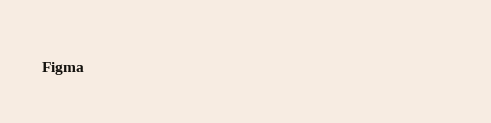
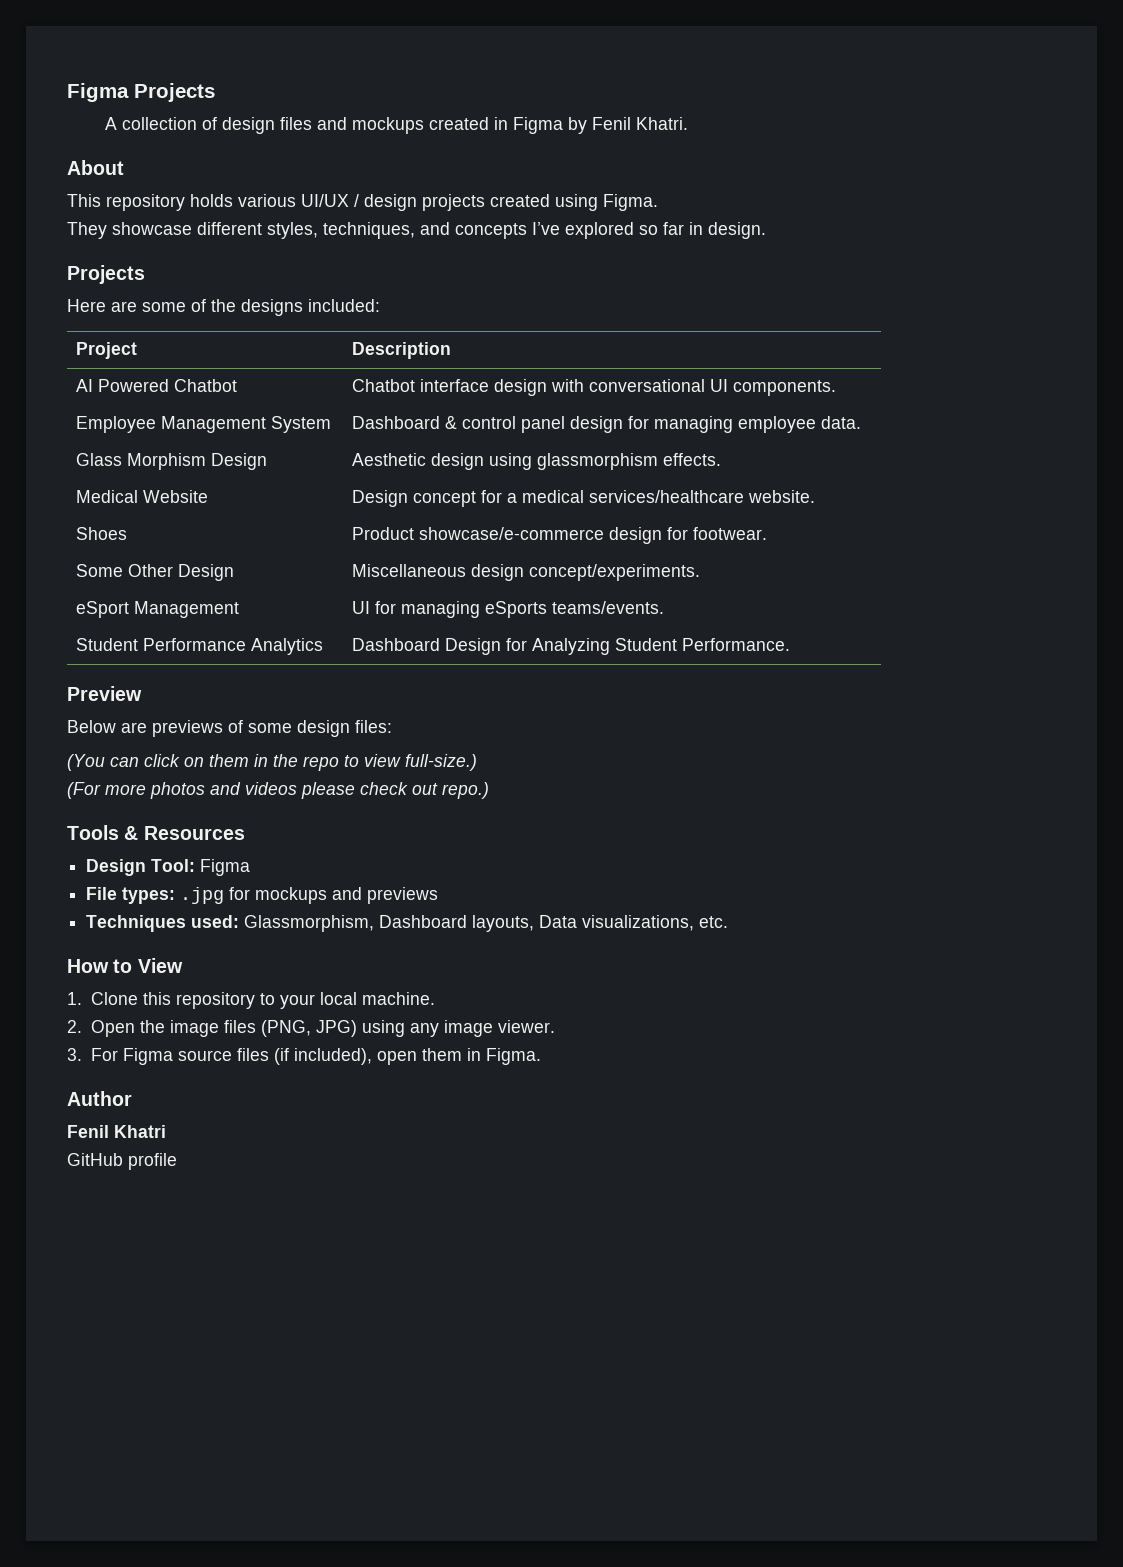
- Figma
+ Figma Projects
+ A collection of design files and mockups created in Figma by Fenil Khatri.
+ About
+ This repository holds various UI/UX / design projects created using Figma.
+ They showcase different styles, techniques, and concepts I’ve explored so far in design.
+ Projects
+ Here are some of the designs included:
+ Project | Description
+ AI Powered Chatbot | Chatbot interface design with conversational UI components.
+ Employee Management System | Dashboard & control panel design for managing employee data.
+ Glass Morphism Design | Aesthetic design using glassmorphism effects.
+ Medical Website | Design concept for a medical services/healthcare website.
+ Shoes | Product showcase/e-commerce design for footwear.
+ Some Other Design | Miscellaneous design concept/experiments.
+ eSport Management | UI for managing eSports teams/events.
+ Student Performance Analytics | Dashboard Design for Analyzing Student Performance.
+ Preview
+ Below are previews of some design files:
+ (You can click on them in the repo to view full-size.)
+ (For more photos and videos please check out repo.)
+ Tools & Resources
+ Design Tool: Figma
+ File types: .jpg for mockups and previews
+ Techniques used: Glassmorphism, Dashboard layouts, Data visualizations, etc.
+ How to View
+ 1. Clone this repository to your local machine.
+ 2. Open the image files (PNG, JPG) using any image viewer.
+ 3. For Figma source files (if included), open them in Figma.
+ Author
+ Fenil Khatri
+ GitHub profile

